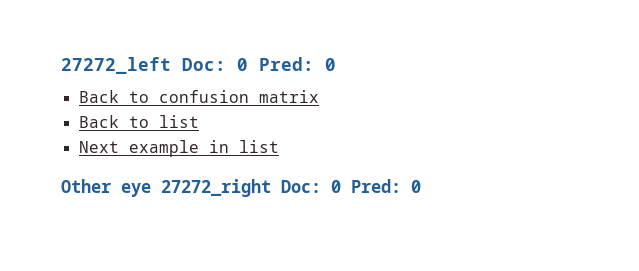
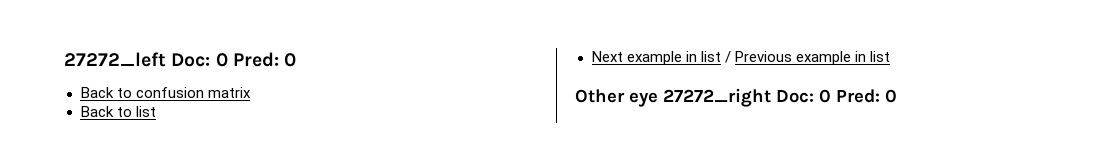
- Next example in list
+ Next example in list / Previous example in list

